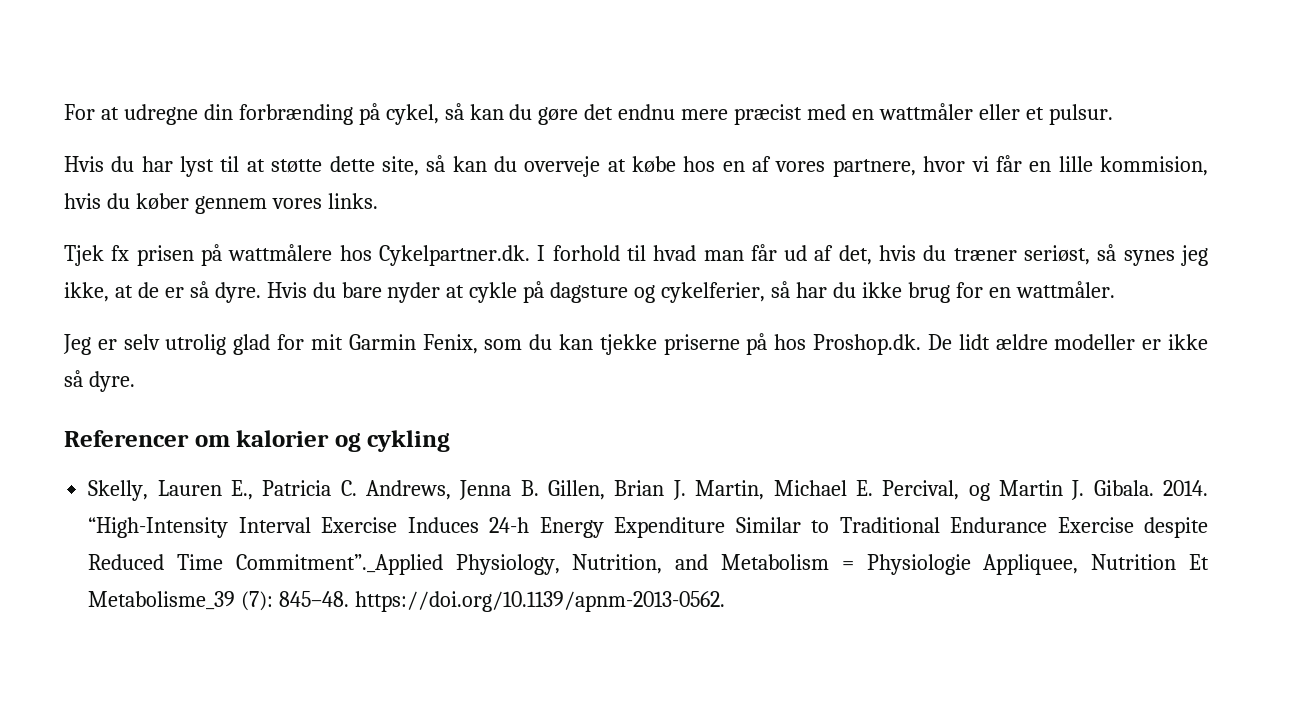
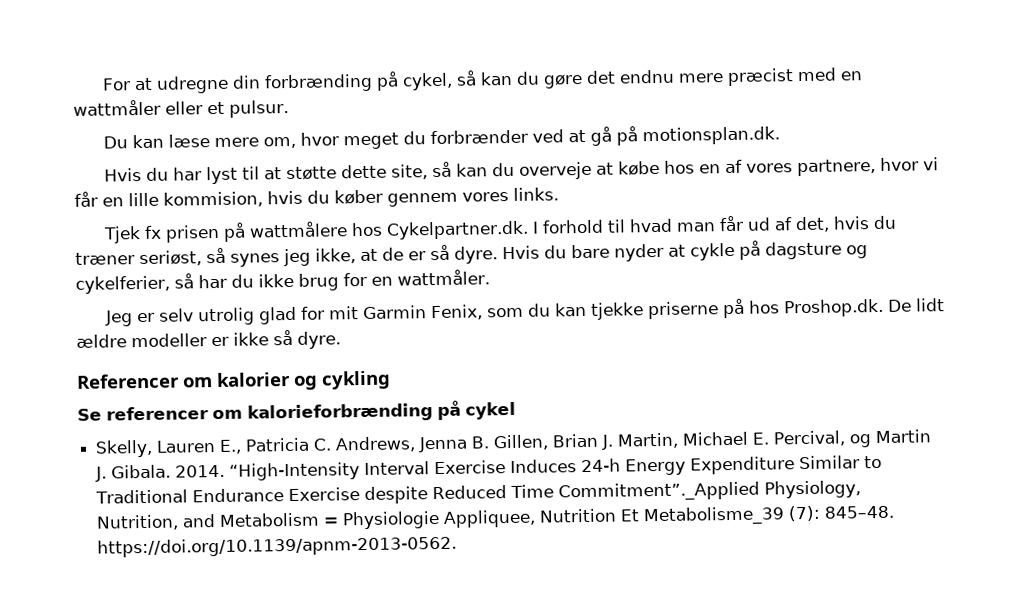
+ Du kan læse mere om, hvor meget du forbrænder ved at gå på motionsplan.dk.
+ Se referencer om kalorieforbrænding på cykel

